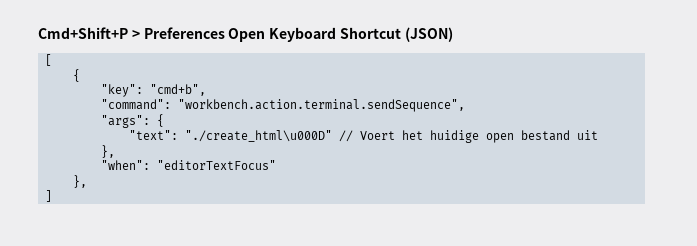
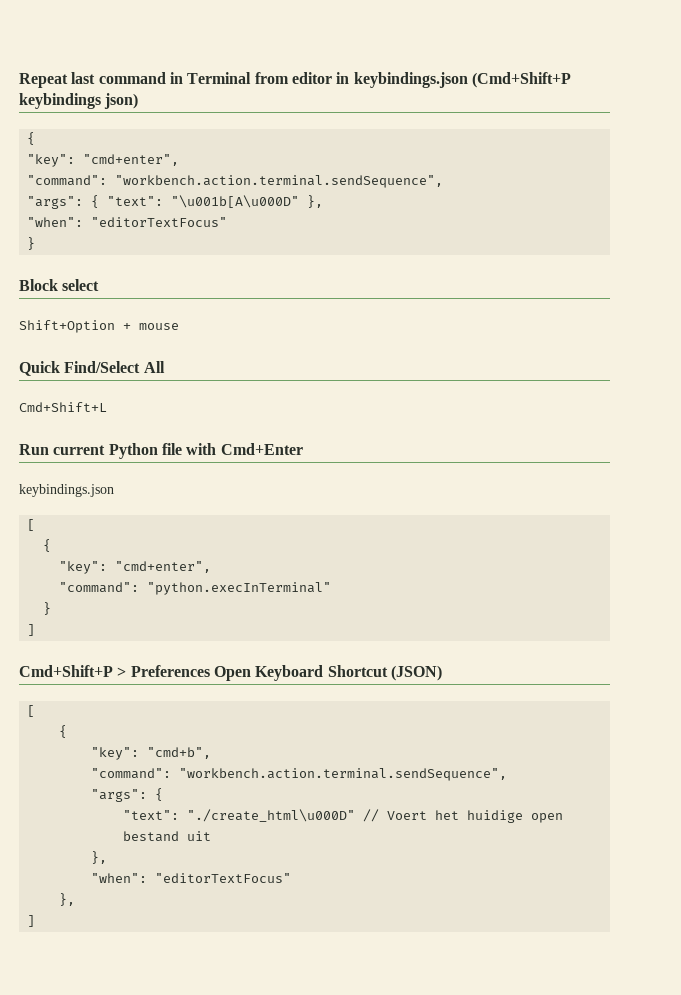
+ Repeat last command in Terminal from editor in keybindings.json (Cmd+Shift+P keybindings json)
+ {
+ "key": "cmd+enter",
+ "command": "workbench.action.terminal.sendSequence",
+ "args": { "text": "\u001b[A\u000D" },
+ "when": "editorTextFocus"
+ }
+ Block select
+ Shift+Option + mouse
+ Quick Find/Select All
+ Cmd+Shift+L
+ Run current Python file with Cmd+Enter
+ keybindings.json
+ [
+ {
+ "key": "cmd+enter",
+ "command": "python.execInTerminal"
+ }
+ ]

